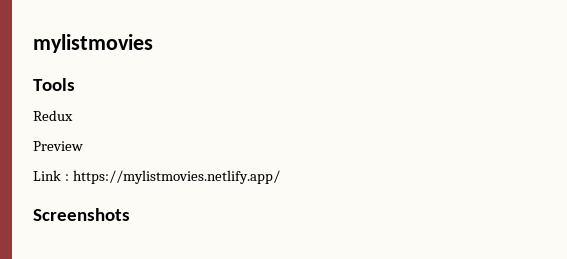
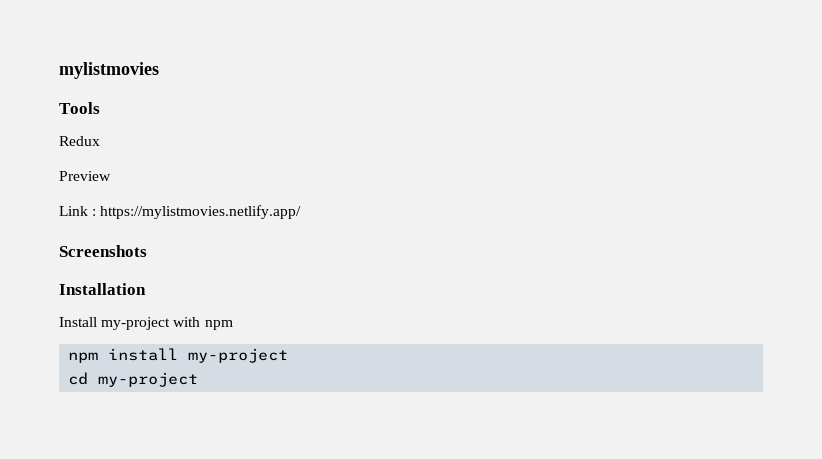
+ Installation
+ Install my-project with npm
+ npm install my-project
+ cd my-project

